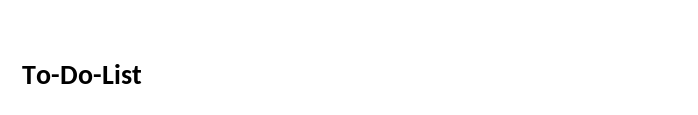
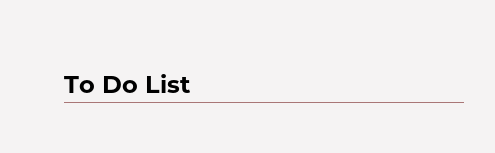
- To-Do-List
+ To Do List

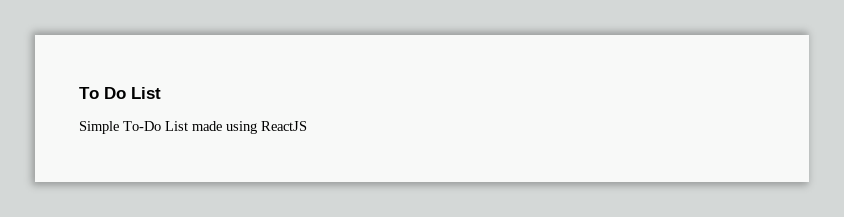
+ Simple To-Do List made using ReactJS

